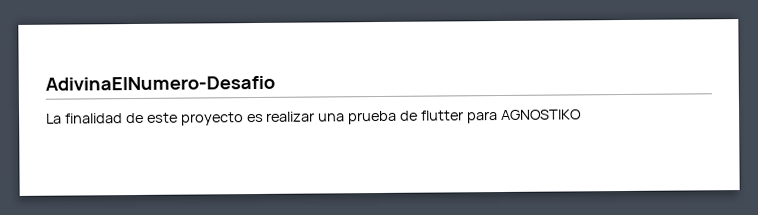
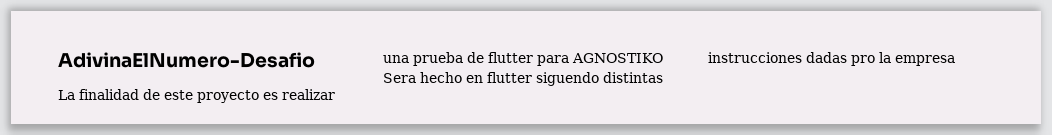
- La finalidad de este proyecto es realizar una prueba de flutter para AGNOSTIKO
+ La finalidad de este proyecto es realizar una prueba de flutter para AGNOSTIKO Sera hecho en flutter siguendo distintas instrucciones dadas pro la empresa

